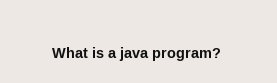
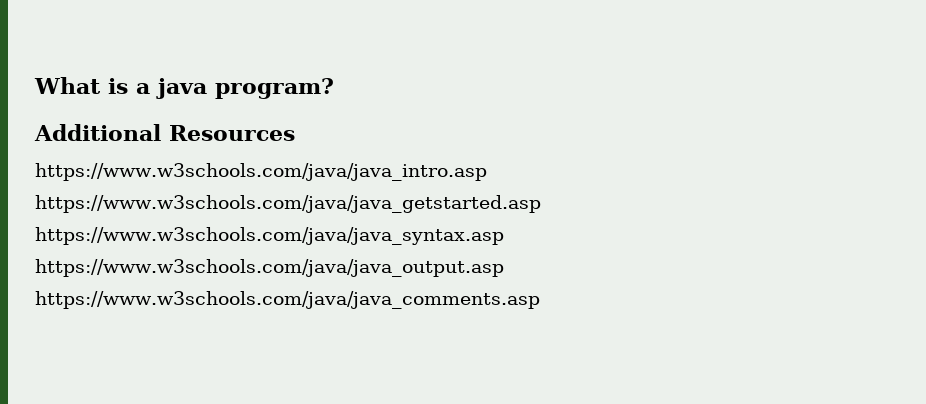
+ Additional Resources
+ https://www.w3schools.com/java/java_intro.asp https://www.w3schools.com/java/java_getstarted.asp https://www.w3schools.com/java/java_syntax.asp https://www.w3schools.com/java/java_output.asp https://www.w3schools.com/java/java_comments.asp

